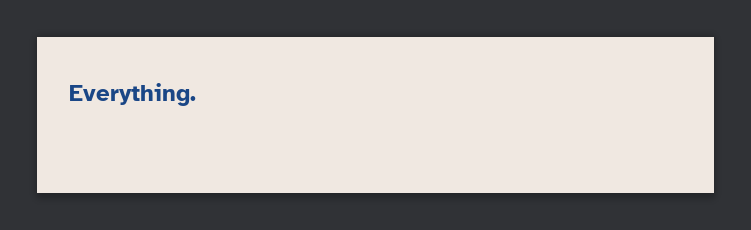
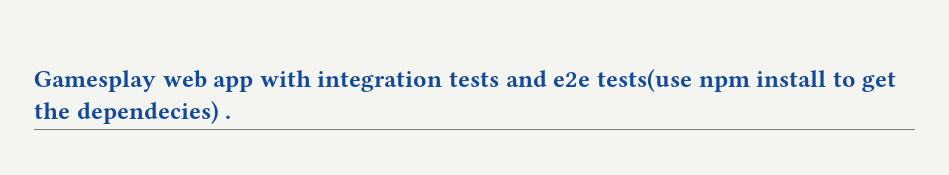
- Everything.
+ Gamesplay web app with integration tests and e2e tests(use npm install to get the dependecies) .

